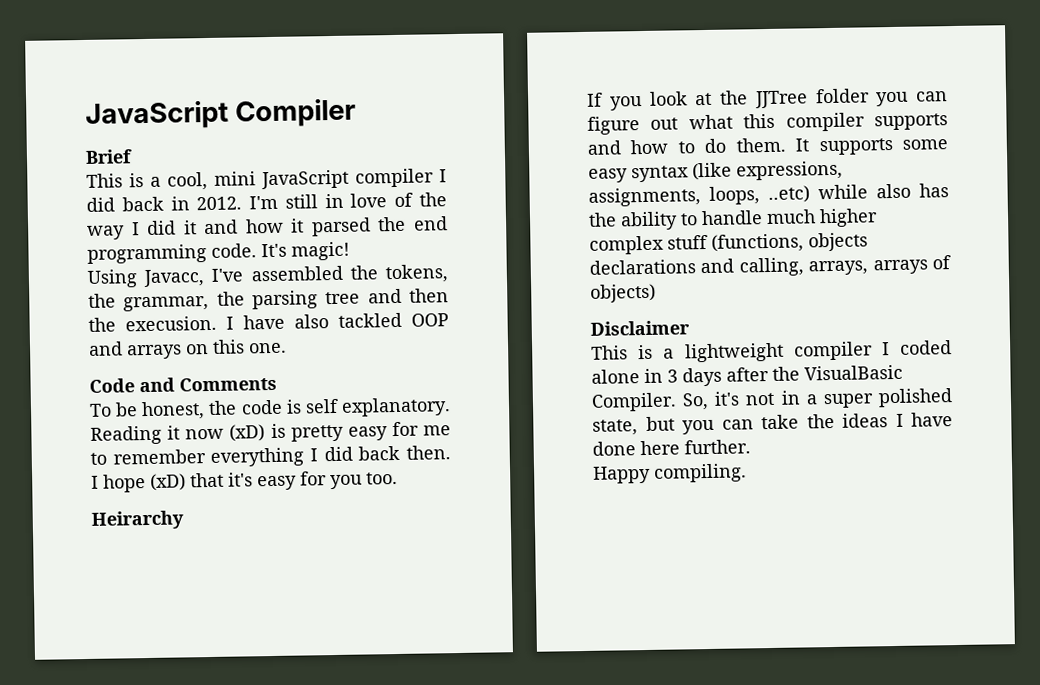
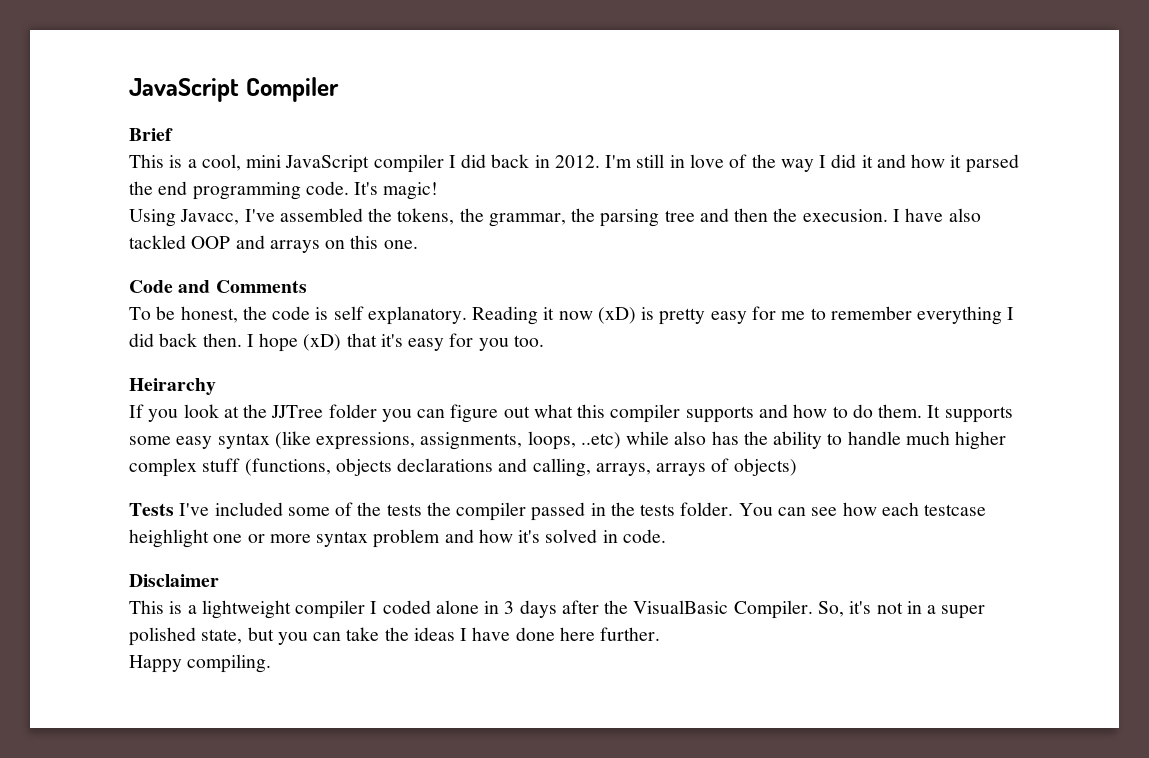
+ Tests I've included some of the tests the compiler passed in the tests folder. You can see how each testcase heighlight one or more syntax problem and how it's solved in code.

